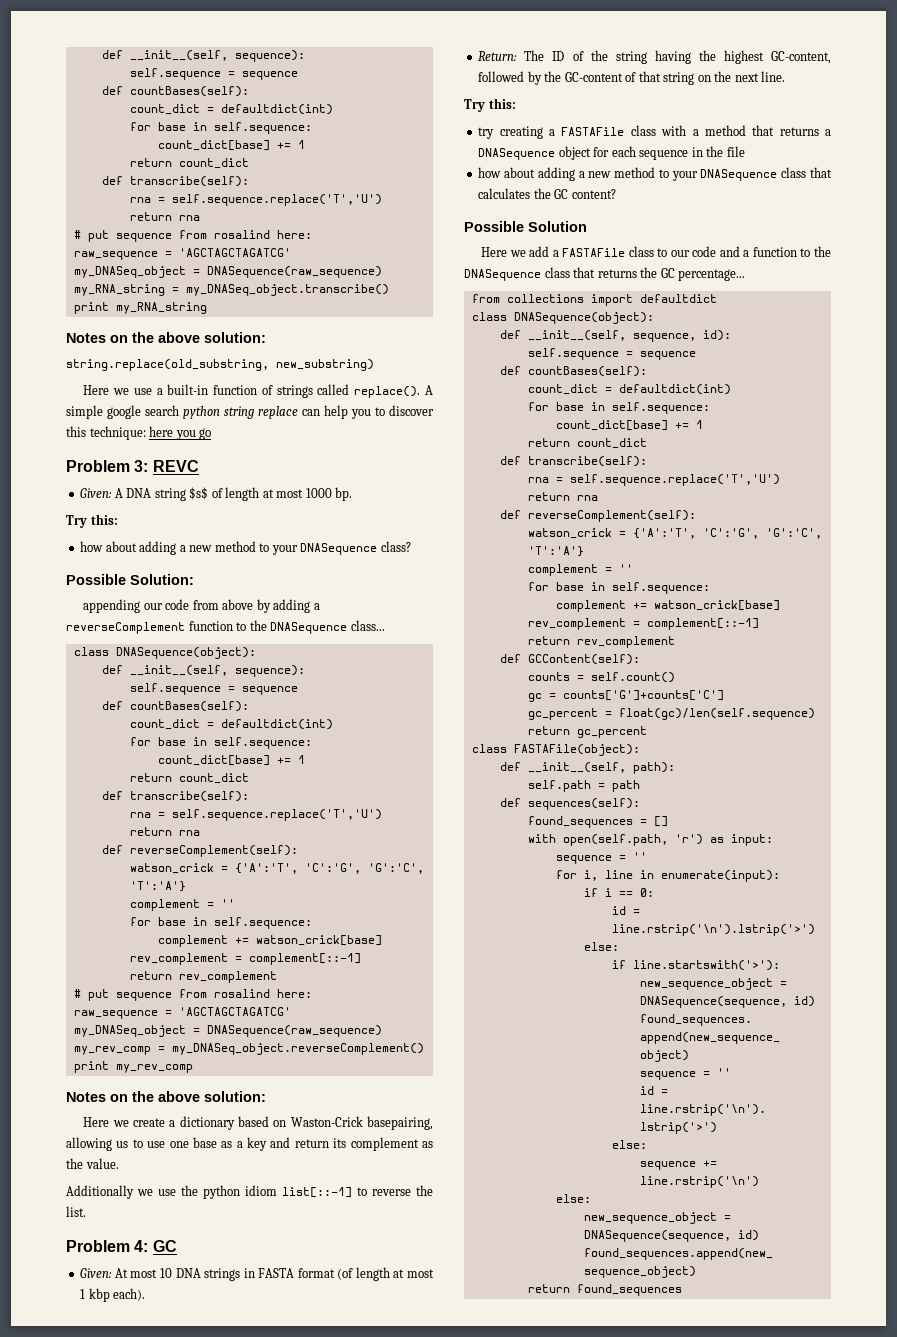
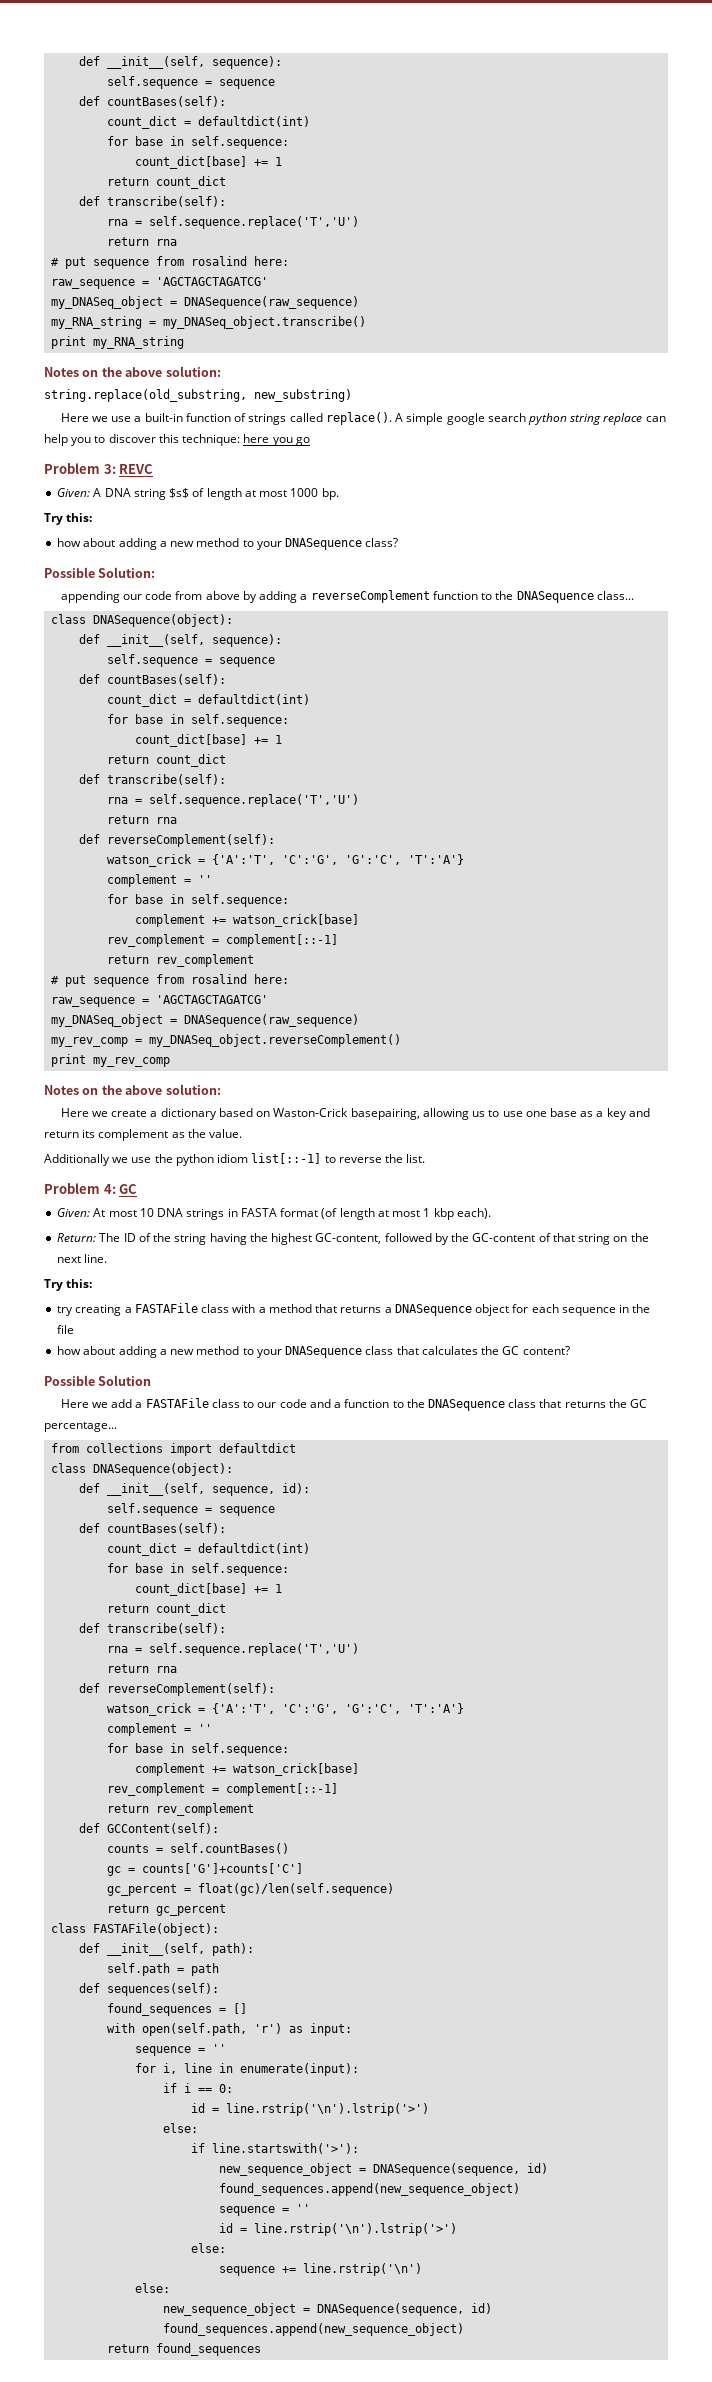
- counts = self.count()
+ counts = self.countBases()

